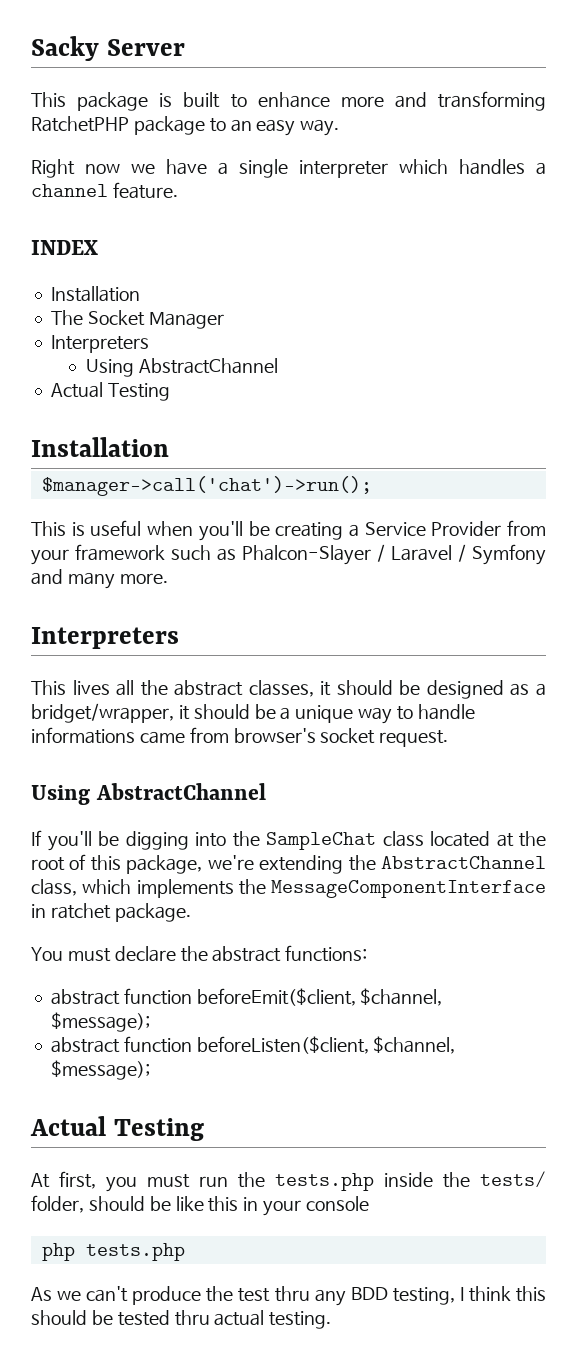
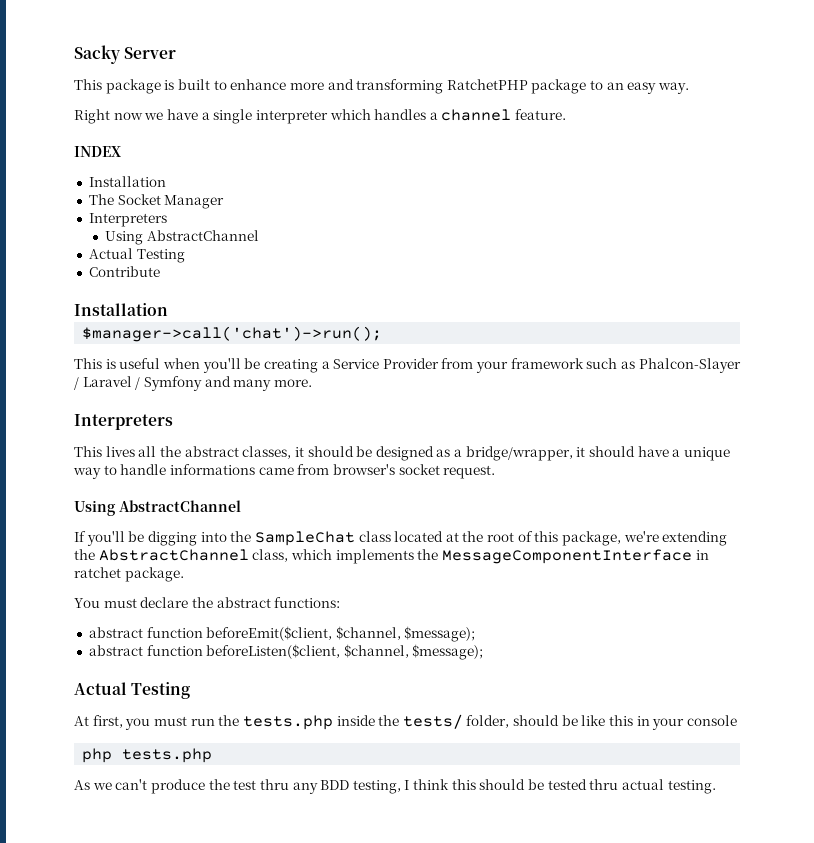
+ Contribute
- This lives all the abstract classes, it should be designed as a bridget/wrapper, it should be a unique way to handle informations came from browser's socket request.
+ This lives all the abstract classes, it should be designed as a bridge/wrapper, it should have a unique way to handle informations came from browser's socket request.

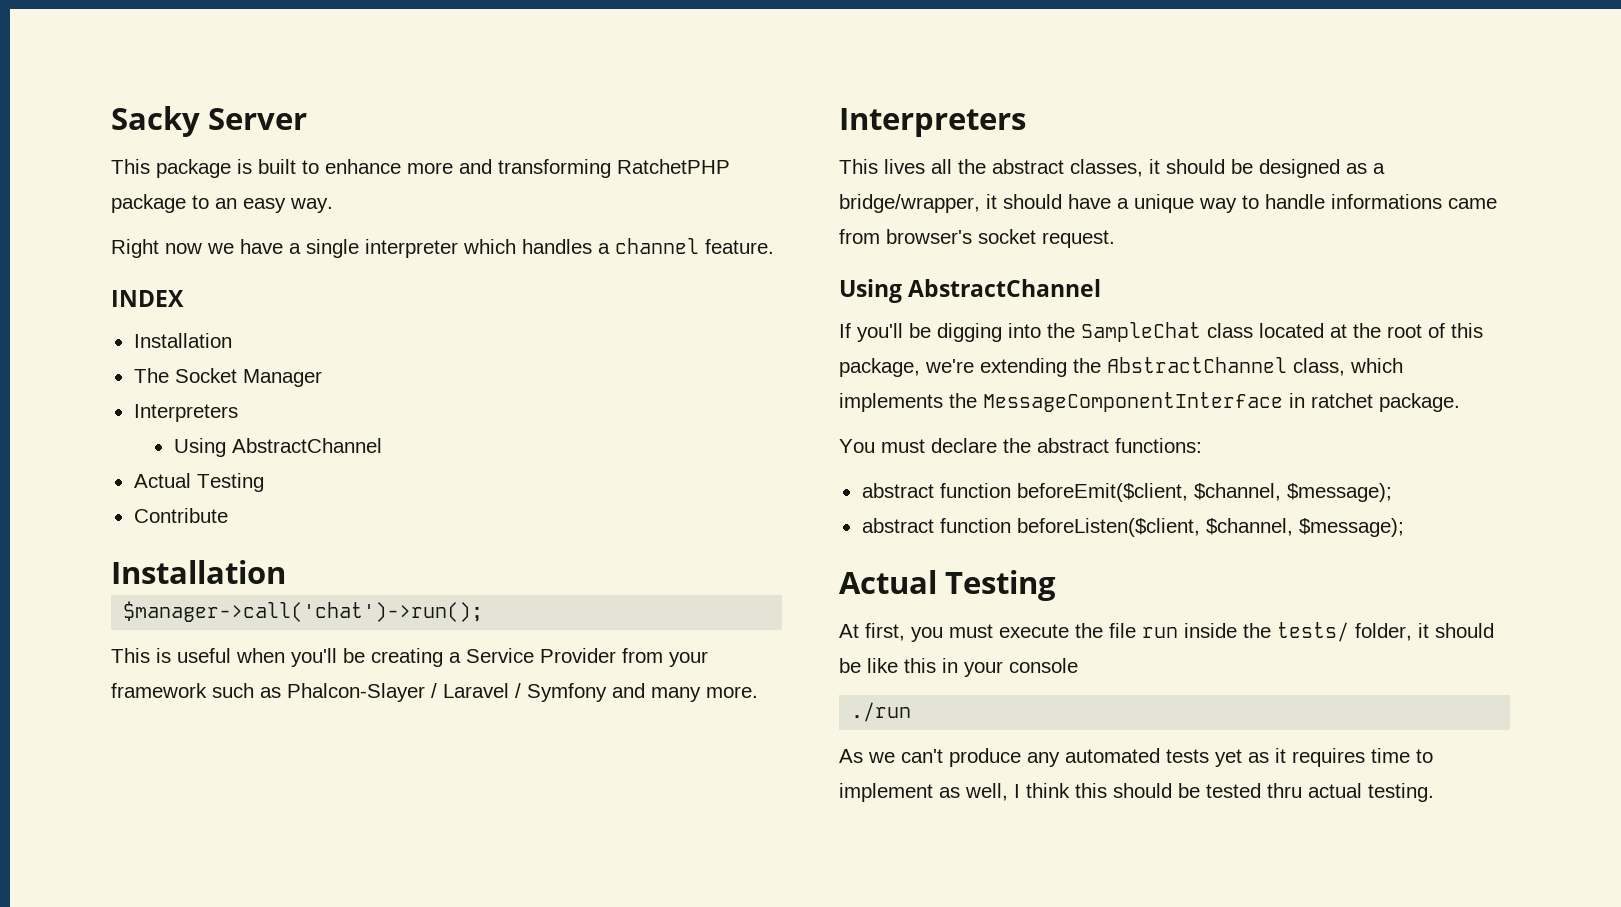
- At first, you must run the tests.php inside the tests/ folder, should be like this in your console
+ At first, you must execute the file run inside the tests/ folder, it should be like this in your console
- php tests.php
+ ./run
- As we can't produce the test thru any BDD testing, I think this should be tested thru actual testing.
+ As we can't produce any automated tests yet as it requires time to implement as well, I think this should be tested thru actual testing.

